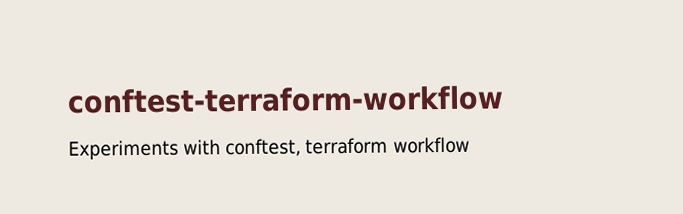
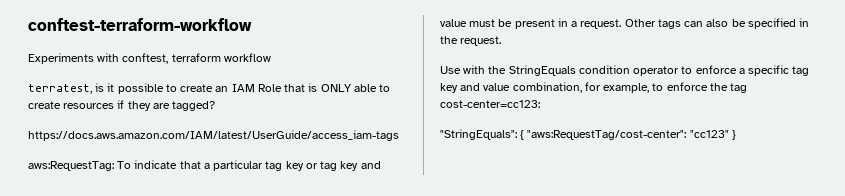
+ terratest, is it possible to create an IAM Role that is ONLY able to create resources if they are tagged?
+ https://docs.aws.amazon.com/IAM/latest/UserGuide/access_iam-tags
+ aws:RequestTag: To indicate that a particular tag key or tag key and value must be present in a request. Other tags can also be specified in the request.
+ Use with the StringEquals condition operator to enforce a specific tag key and value combination, for example, to enforce the tag cost-center=cc123:
+ "StringEquals": { "aws:RequestTag/cost-center": "cc123" }

